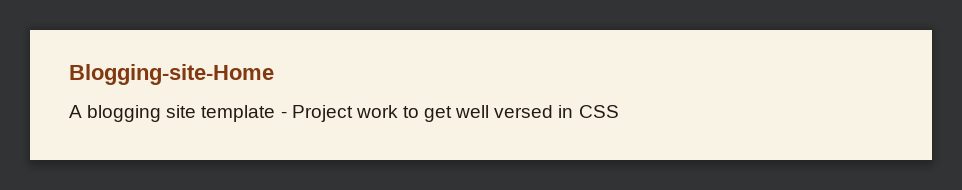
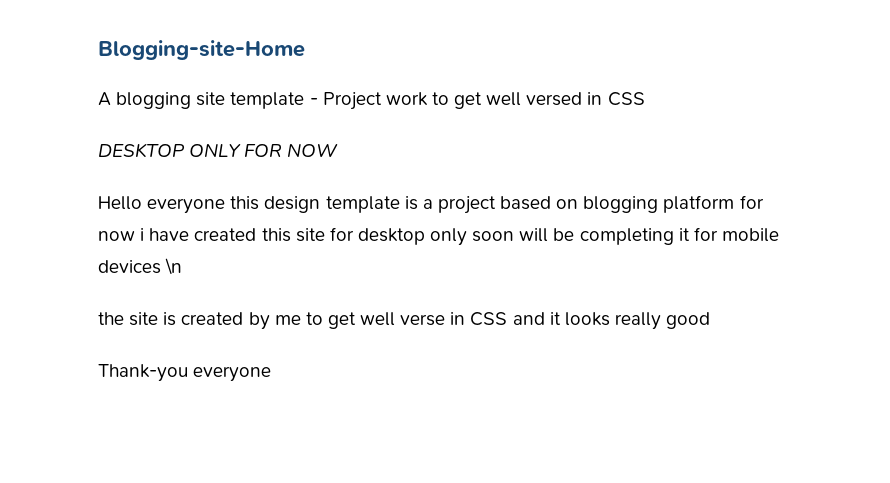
+ DESKTOP ONLY FOR NOW
+ Hello everyone this design template is a project based on blogging platform for now i have created this site for desktop only soon will be completing it for mobile devices \n
+ the site is created by me to get well verse in CSS and it looks really good
+ Thank-you everyone

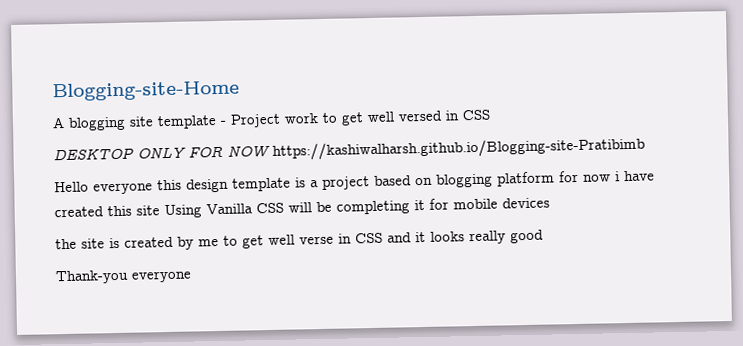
- DESKTOP ONLY FOR NOW
+ DESKTOP ONLY FOR NOW https://kashiwalharsh.github.io/Blogging-site-Pratibimb
- Hello everyone this design template is a project based on blogging platform for now i have created this site for desktop only soon will be completing it for mobile devices \n
+ Hello everyone this design template is a project based on blogging platform for now i have created this site Using Vanilla CSS will be completing it for mobile devices

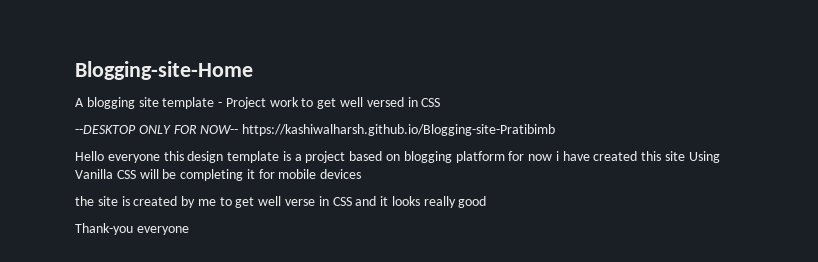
- DESKTOP ONLY FOR NOW https://kashiwalharsh.github.io/Blogging-site-Pratibimb
+ --DESKTOP ONLY FOR NOW-- https://kashiwalharsh.github.io/Blogging-site-Pratibimb

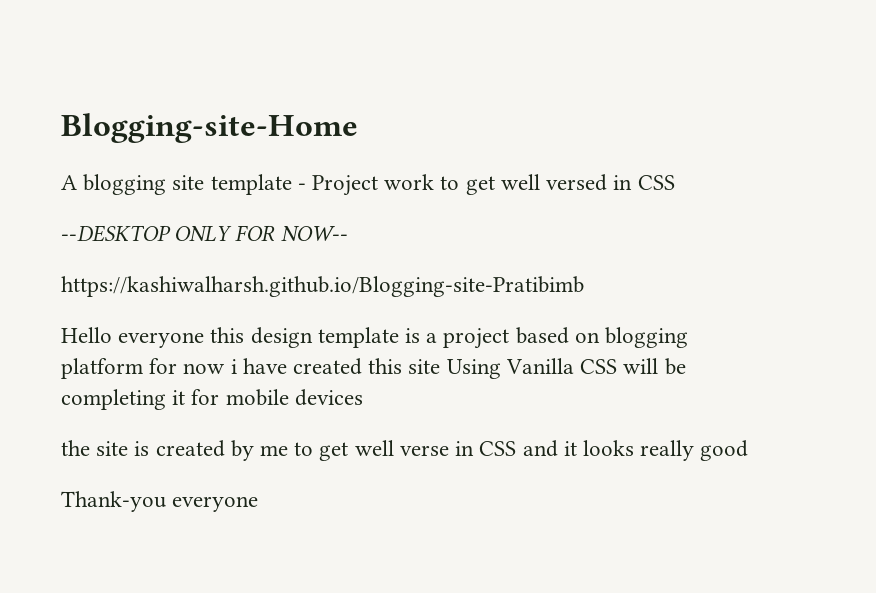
- --DESKTOP ONLY FOR NOW-- https://kashiwalharsh.github.io/Blogging-site-Pratibimb
+ --DESKTOP ONLY FOR NOW--
+ https://kashiwalharsh.github.io/Blogging-site-Pratibimb

